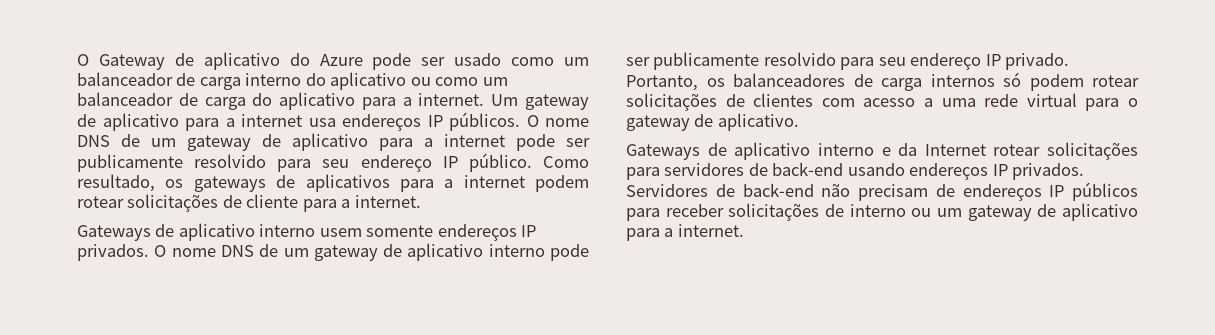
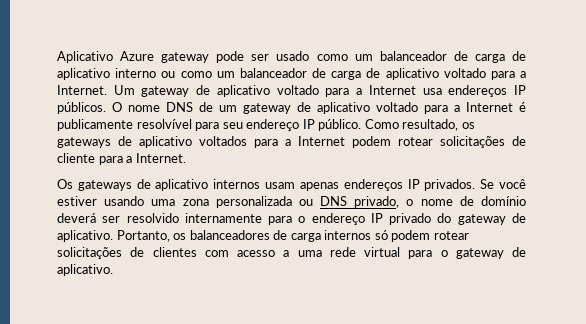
- O Gateway de aplicativo do Azure pode ser usado como um balanceador de carga interno do aplicativo ou como um balanceador de carga do aplicativo para a internet.
+ Aplicativo Azure gateway pode ser usado como um balanceador de carga de aplicativo interno ou como um balanceador de carga de aplicativo voltado para a Internet.
- Um gateway de aplicativo para a internet usa endereços IP públicos.
+ Um gateway de aplicativo voltado para a Internet usa endereços IP públicos.
- O nome DNS de um gateway de aplicativo para a internet pode ser publicamente resolvido para seu endereço IP público.
+ O nome DNS de um gateway de aplicativo voltado para a Internet é publicamente resolvível para seu endereço IP público.
- Como resultado, os gateways de aplicativos para a internet podem rotear solicitações de cliente para a internet.
- Gateways de aplicativo interno usem somente endereços IP privados. O nome DNS de um gateway de aplicativo interno pode ser publicamente resolvido para seu endereço IP privado.
+ Como resultado, os gateways de aplicativo voltados para a Internet podem rotear solicitações de cliente para a Internet.
+ Os gateways de aplicativo internos usam apenas endereços IP privados. Se você estiver usando uma zona personalizada ou DNS privado, o nome de domínio deverá ser resolvido internamente para o endereço IP privado do gateway de aplicativo.
- Gateways de aplicativo interno e da Internet rotear solicitações para servidores de back-end usando endereços IP privados. Servidores de back-end não precisam de endereços IP públicos para receber solicitações de interno ou um gateway de aplicativo para a internet.

